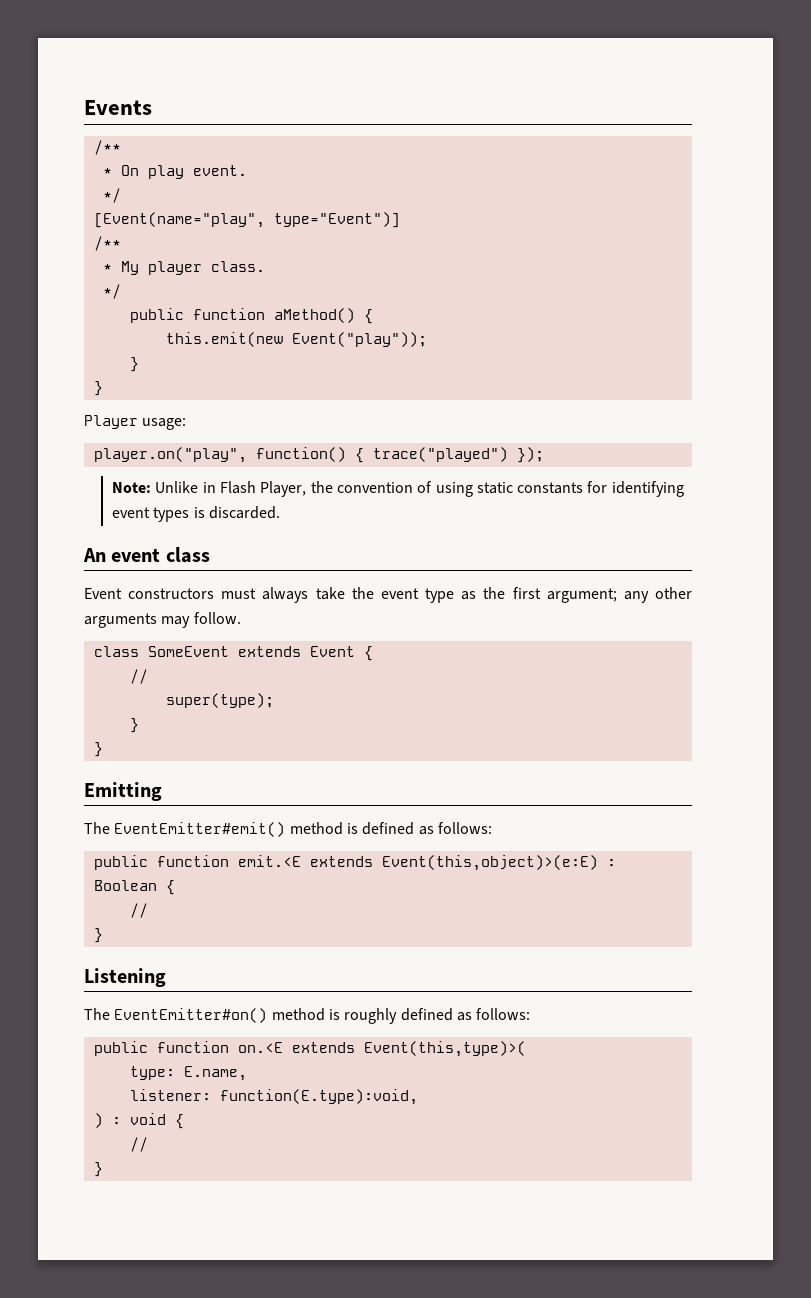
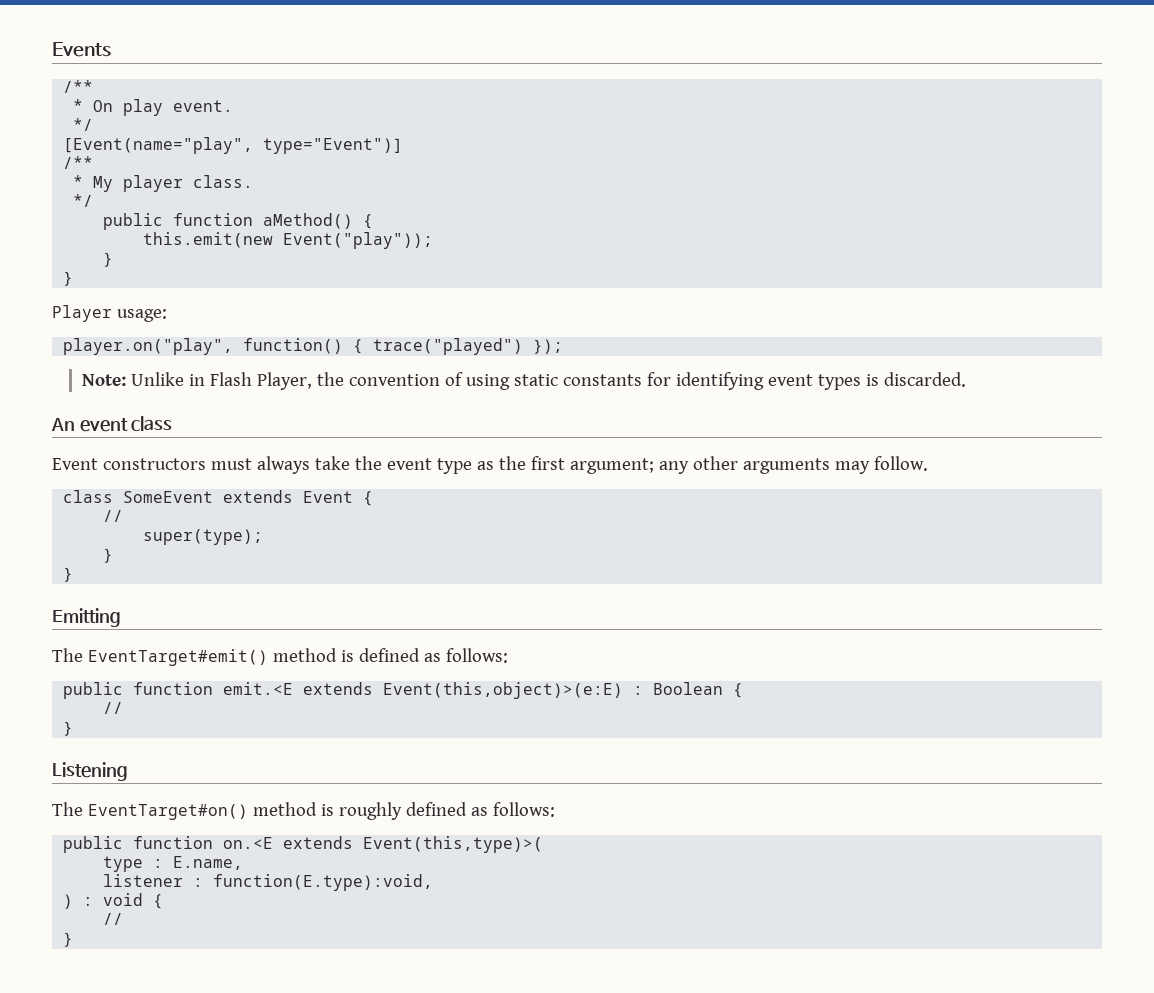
- The EventEmitter#emit() method is defined as follows:
+ The EventTarget#emit() method is defined as follows:
- The EventEmitter#on() method is roughly defined as follows:
+ The EventTarget#on() method is roughly defined as follows:
- type: E.name,
+ type : E.name,
- listener: function(E.type):void,
+ listener : function(E.type):void,

